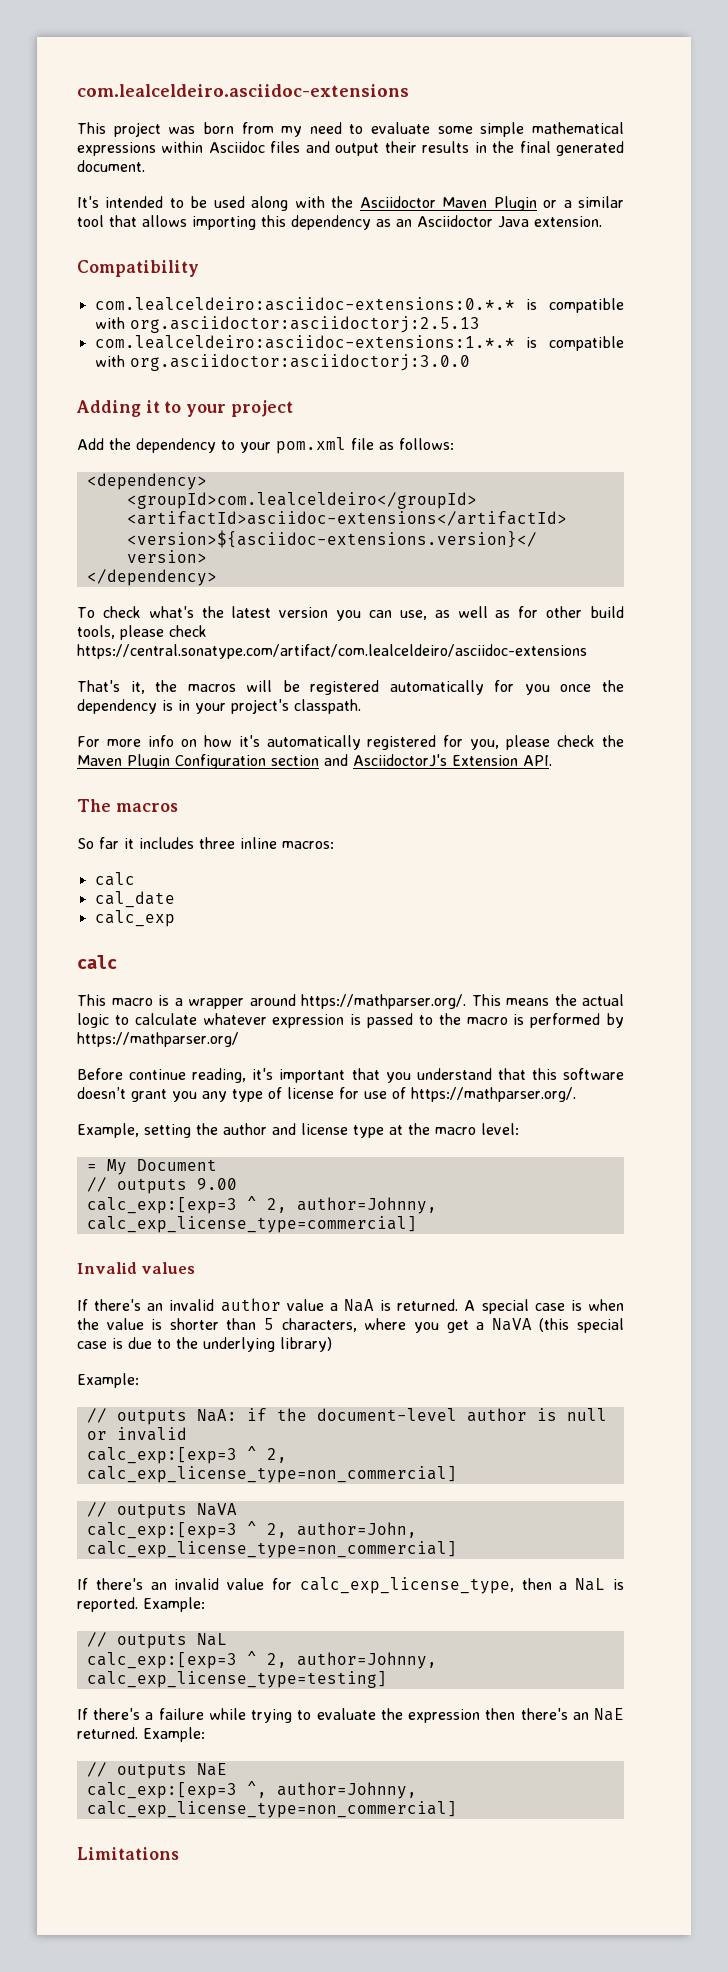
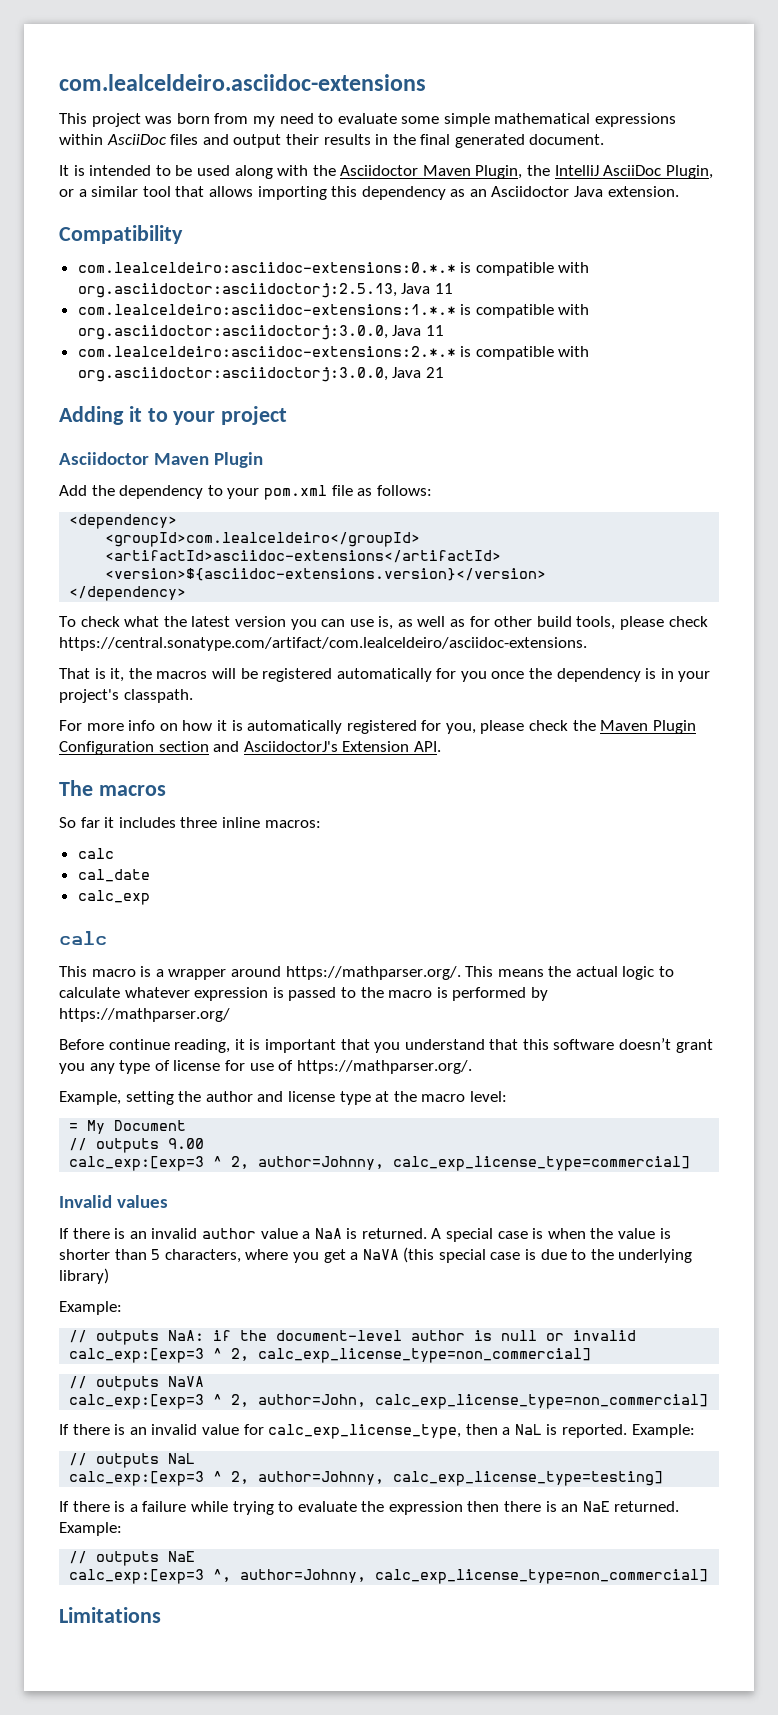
- This project was born from my need to evaluate some simple mathematical expressions within Asciidoc files and output their results in the final generated document.
+ This project was born from my need to evaluate some simple mathematical expressions within AsciiDoc files and output their results in the final generated document.
- It's intended to be used along with the Asciidoctor Maven Plugin or a similar tool that allows importing this dependency as an Asciidoctor Java extension.
+ It is intended to be used along with the Asciidoctor Maven Plugin, the IntelliJ AsciiDoc Plugin, or a similar tool that allows importing this dependency as an Asciidoctor Java extension.
- com.lealceldeiro:asciidoc-extensions:0.*.* is compatible with org.asciidoctor:asciidoctorj:2.5.13
+ com.lealceldeiro:asciidoc-extensions:0.*.* is compatible with org.asciidoctor:asciidoctorj:2.5.13, Java 11
- com.lealceldeiro:asciidoc-extensions:1.*.* is compatible with org.asciidoctor:asciidoctorj:3.0.0
+ com.lealceldeiro:asciidoc-extensions:1.*.* is compatible with org.asciidoctor:asciidoctorj:3.0.0, Java 11
+ com.lealceldeiro:asciidoc-extensions:2.*.* is compatible with org.asciidoctor:asciidoctorj:3.0.0, Java 21
+ Asciidoctor Maven Plugin
- To check what's the latest version you can use, as well as for other build tools, please check https://central.sonatype.com/artifact/com.lealceldeiro/asciidoc-extensions
- That's it, the macros will be registered automatically for you once the dependency is in your project's classpath.
+ To check what the latest version you can use is, as well as for other build tools, please check https://central.sonatype.com/artifact/com.lealceldeiro/asciidoc-extensions.
+ That is it, the macros will be registered automatically for you once the dependency is in your project's classpath.
- For more info on how it's automatically registered for you, please check the Maven Plugin Configuration section and AsciidoctorJ's Extension API.
+ For more info on how it is automatically registered for you, please check the Maven Plugin Configuration section and AsciidoctorJ's Extension API.
- Before continue reading, it's important that you understand that this software doesn’t grant you any type of license for use of https://mathparser.org/.
+ Before continue reading, it is important that you understand that this software doesn’t grant you any type of license for use of https://mathparser.org/.
- If there's an invalid author value a NaA is returned.
+ If there is an invalid author value a NaA is returned.
- If there's an invalid value for calc_exp_license_type, then a NaL is reported.
+ If there is an invalid value for calc_exp_license_type, then a NaL is reported.
- If there's a failure while trying to evaluate the expression then there's an NaE returned.
+ If there is a failure while trying to evaluate the expression then there is an NaE returned.

